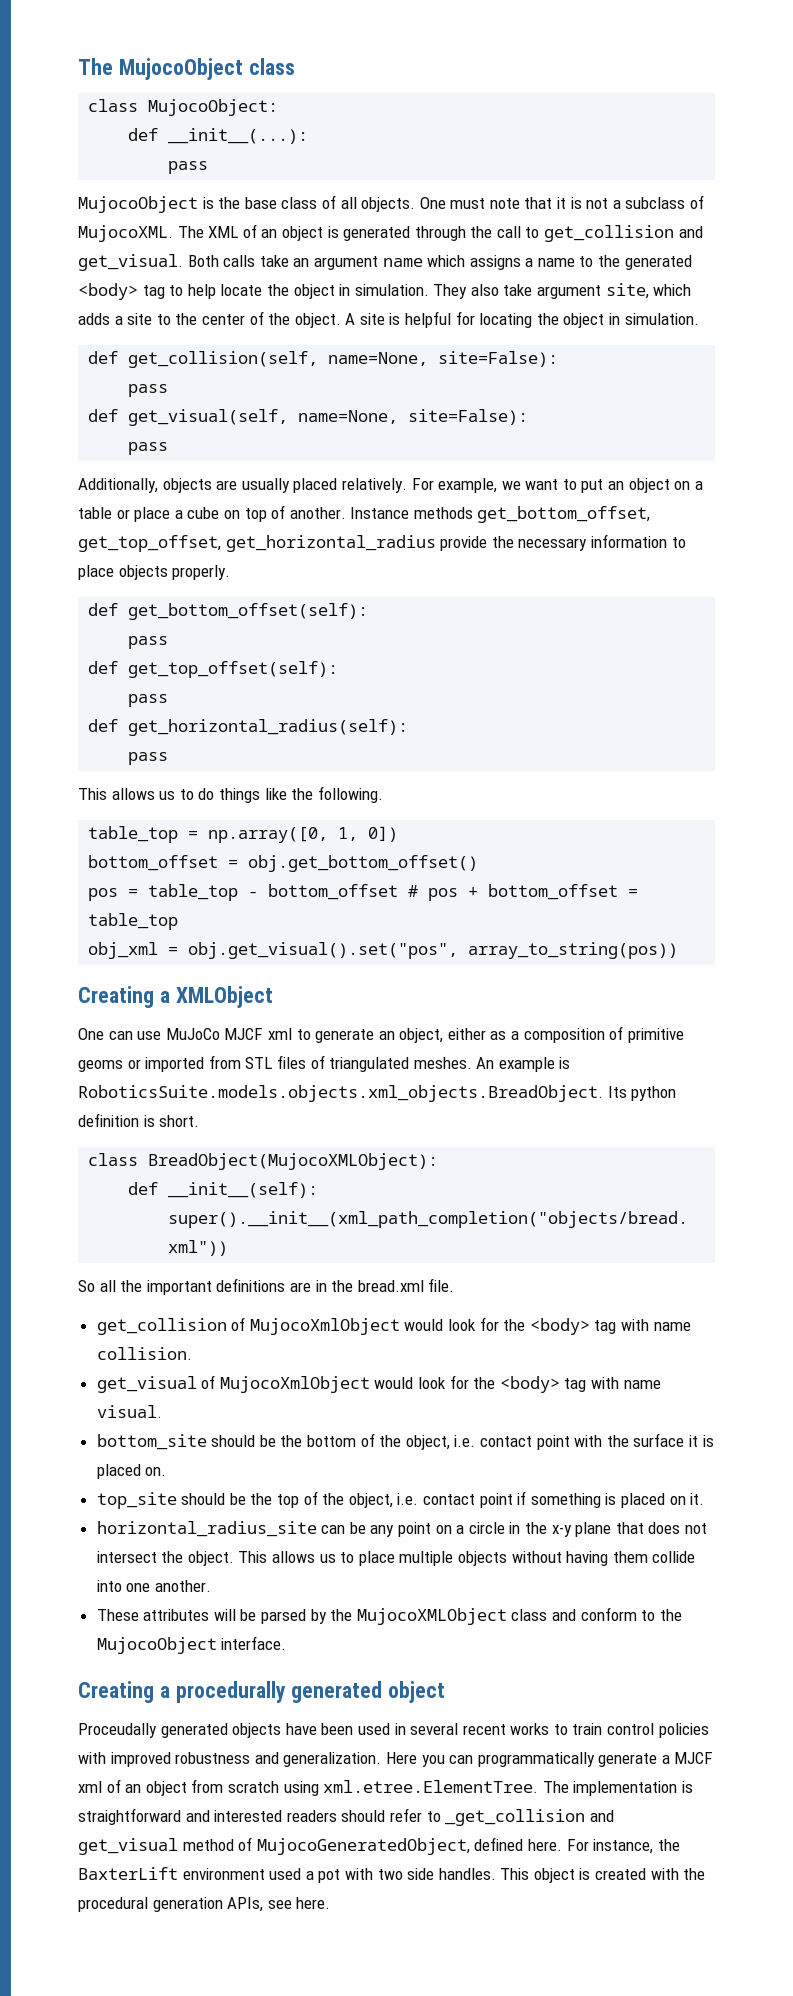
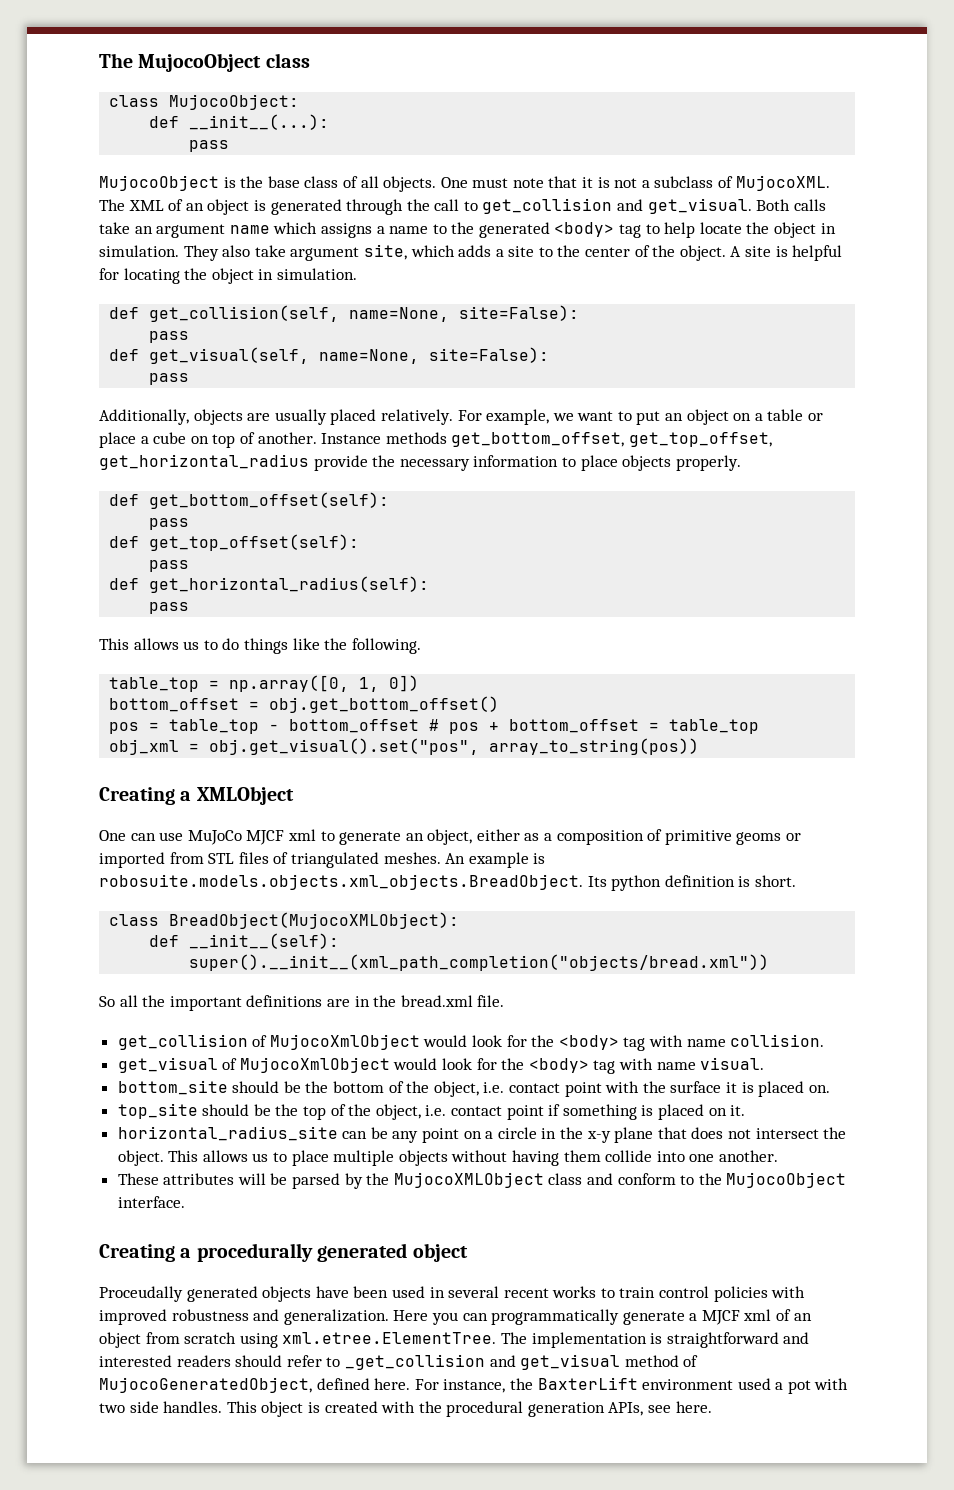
- An example is RoboticsSuite.models.objects.xml_objects.BreadObject. Its python definition is short.
+ An example is robosuite.models.objects.xml_objects.BreadObject. Its python definition is short.

